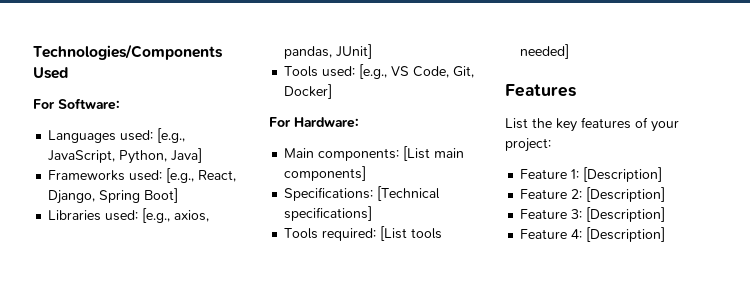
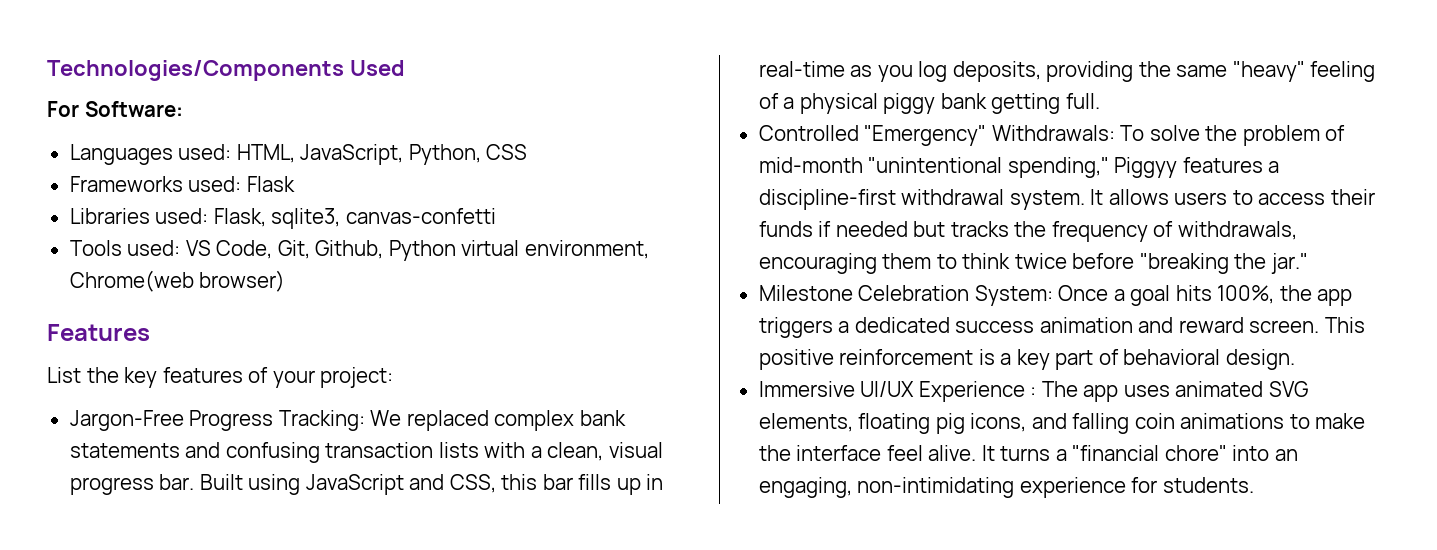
- Languages used: [e.g., JavaScript, Python, Java]
+ Languages used: HTML, JavaScript, Python, CSS
- Frameworks used: [e.g., React, Django, Spring Boot]
- Libraries used: [e.g., axios, pandas, JUnit]
+ Frameworks used: Flask
+ Libraries used: Flask, sqlite3, canvas-confetti
- Tools used: [e.g., VS Code, Git, Docker]
- For Hardware:
- Main components: [List main components]
- Specifications: [Technical specifications]
- Tools required: [List tools needed]
+ Tools used: VS Code, Git, Github, Python virtual environment, Chrome(web browser)
- Feature 1: [Description]
- Feature 2: [Description]
- Feature 3: [Description]
- Feature 4: [Description]
+ Jargon-Free Progress Tracking: We replaced complex bank statements and confusing transaction lists with a clean, visual progress bar. Built using JavaScript and CSS, this bar fills up in real-time as you log deposits, providing the same "heavy" feeling of a physical piggy bank getting full.
+ Controlled "Emergency" Withdrawals: To solve the problem of mid-month "unintentional spending," Piggyy features a discipline-first withdrawal system. It allows users to access their funds if needed but tracks the frequency of withdrawals, encouraging them to think twice before "breaking the jar."
+ Milestone Celebration System: Once a goal hits 100%, the app triggers a dedicated success animation and reward screen. This positive reinforcement is a key part of behavioral design.
+ Immersive UI/UX Experience : The app uses animated SVG elements, floating pig icons, and falling coin animations to make the interface feel alive. It turns a "financial chore" into an engaging, non-intimidating experience for students.

